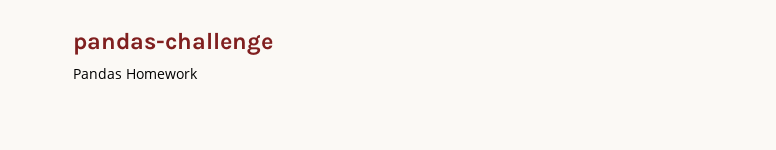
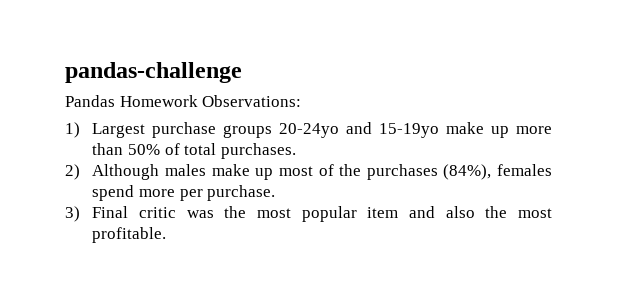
- Pandas Homework
+ Pandas Homework Observations:
+ 1) Largest purchase groups 20-24yo and 15-19yo make up more than 50% of total purchases.
+ 2) Although males make up most of the purchases (84%), females spend more per purchase.
+ 3) Final critic was the most popular item and also the most profitable.

